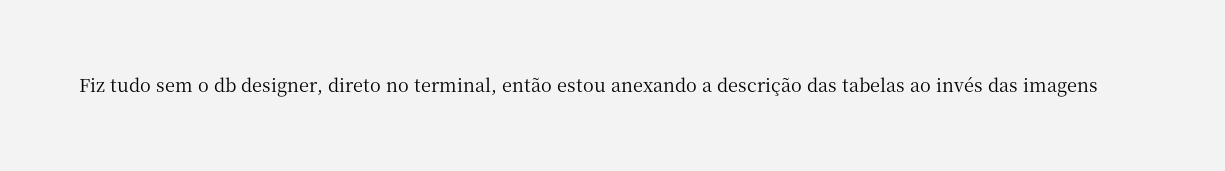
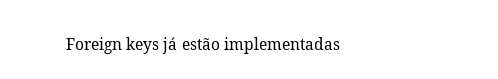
- Fiz tudo sem o db designer, direto no terminal, então estou anexando a descrição das tabelas ao invés das imagens
+ Foreign keys já estão implementadas

